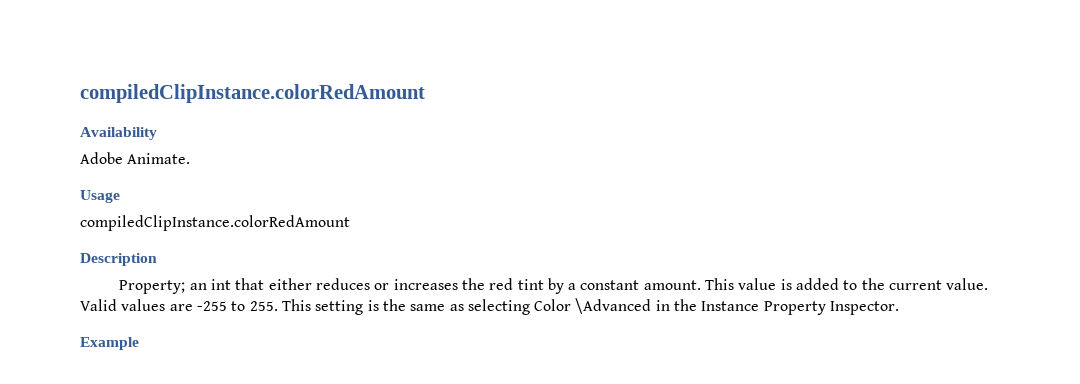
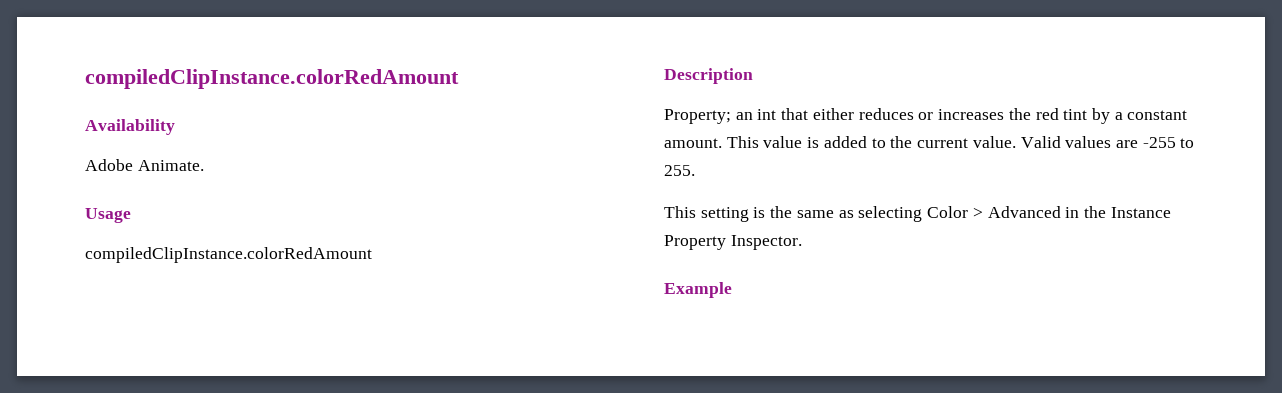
- Valid values are -255 to 255. This setting is the same as selecting Color \Advanced in the Instance Property Inspector.
+ Valid values are -255 to 255.
+ This setting is the same as selecting Color > Advanced in the Instance Property Inspector.

